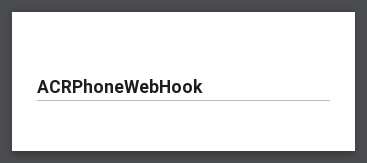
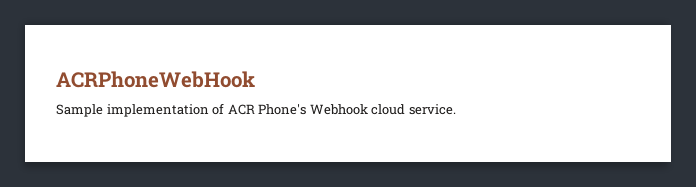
+ Sample implementation of ACR Phone's Webhook cloud service.

